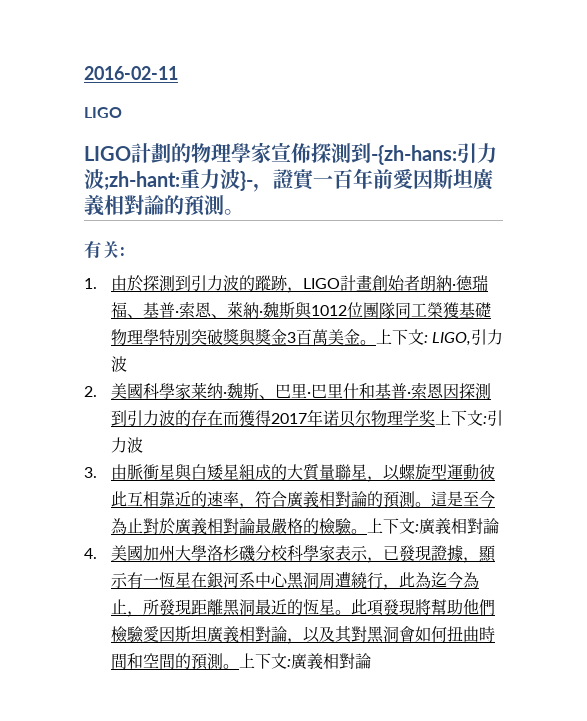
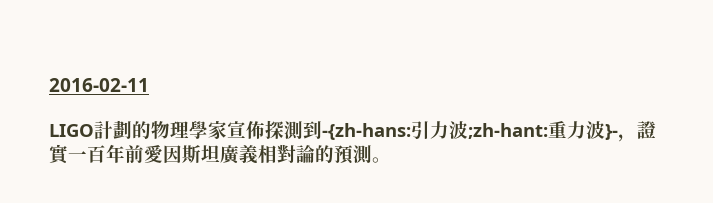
  2016-02-11
- LIGO
- 有关:
- 1.由於探測到引力波的蹤跡，LIGO計畫創始者朗納·德瑞福、基普·索恩、萊納·魏斯與1012位團隊同工榮獲基礎物理學特別突破獎與獎金3百萬美金。上下文: LIGO,引力波
- 2.美國科學家莱纳·魏斯、巴里·巴里什和基普·索恩因探測到引力波的存在而獲得2017年诺贝尔物理学奖上下文:引力波
- 3.由脈衝星與白矮星組成的大質量聯星，以螺旋型運動彼此互相靠近的速率，符合廣義相對論的預測。這是至今為止對於廣義相對論最嚴格的檢驗。上下文:廣義相對論
- 4.美國加州大學洛杉磯分校科學家表示，已發現證據，顯示有一恆星在銀河系中心黑洞周遭繞行，此為迄今為止，所發現距離黑洞最近的恆星。此項發現將幫助他們檢驗愛因斯坦廣義相對論，以及其對黑洞會如何扭曲時間和空間的預測。上下文:廣義相對論

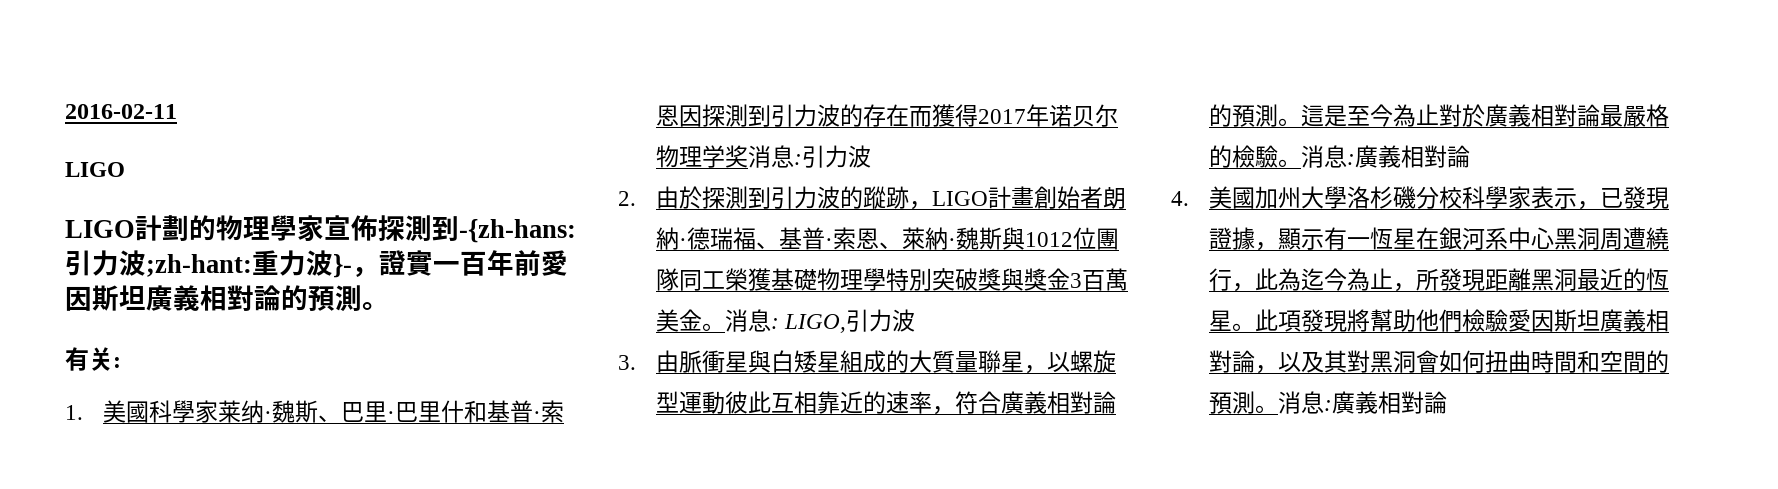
  2016-02-11
+ LIGO
+ 有关:
+ 1.美國科學家莱纳·魏斯、巴里·巴里什和基普·索恩因探測到引力波的存在而獲得2017年诺贝尔物理学奖消息:引力波
+ 2.由於探測到引力波的蹤跡，LIGO計畫創始者朗納·德瑞福、基普·索恩、萊納·魏斯與1012位團隊同工榮獲基礎物理學特別突破獎與獎金3百萬美金。消息: LIGO,引力波
+ 3.由脈衝星與白矮星組成的大質量聯星，以螺旋型運動彼此互相靠近的速率，符合廣義相對論的預測。這是至今為止對於廣義相對論最嚴格的檢驗。消息:廣義相對論
+ 4.美國加州大學洛杉磯分校科學家表示，已發現證據，顯示有一恆星在銀河系中心黑洞周遭繞行，此為迄今為止，所發現距離黑洞最近的恆星。此項發現將幫助他們檢驗愛因斯坦廣義相對論，以及其對黑洞會如何扭曲時間和空間的預測。消息:廣義相對論

